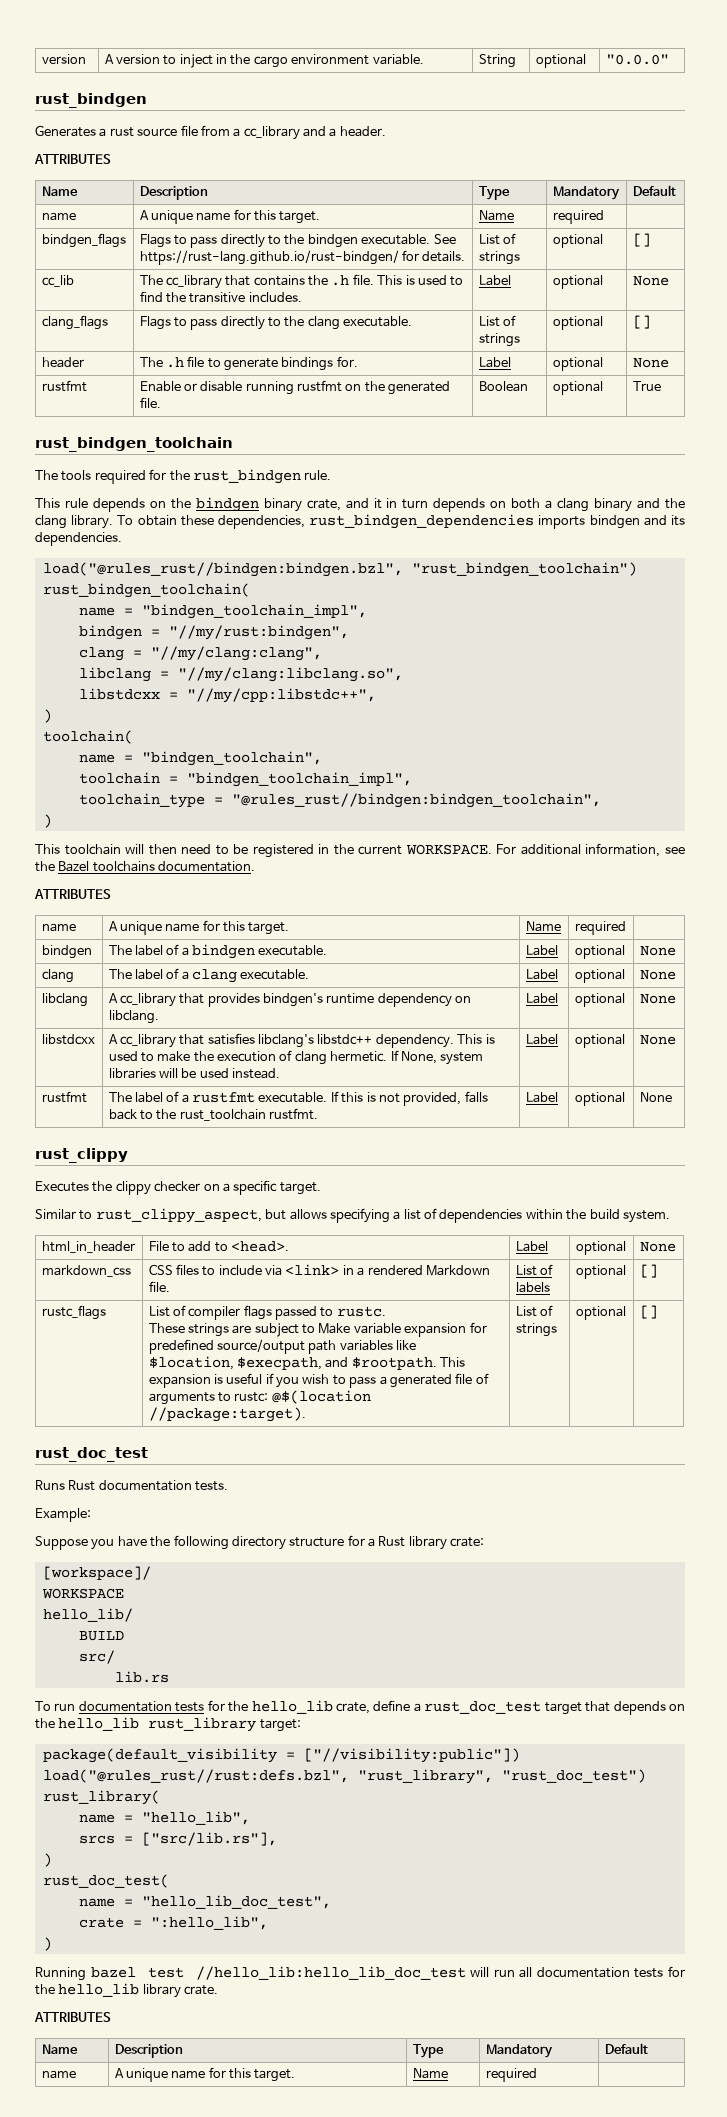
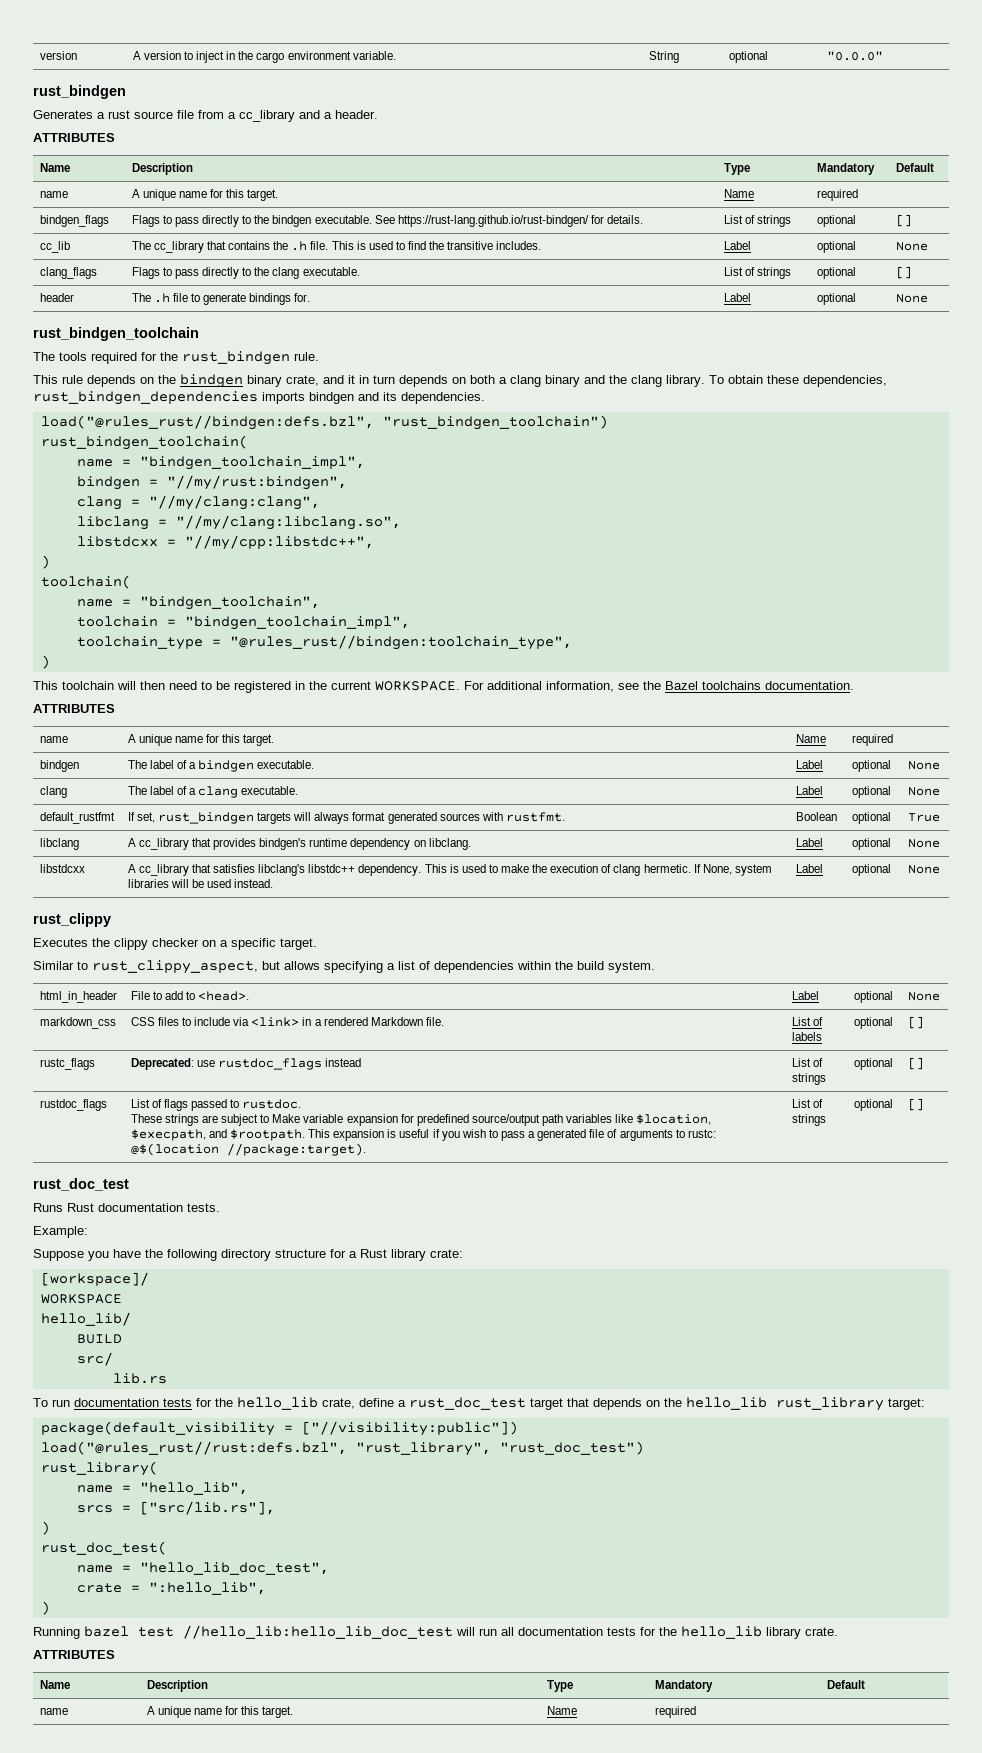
- rustfmt | Enable or disable running rustfmt on the generated file. | Boolean | optional | True
- load("@rules_rust//bindgen:bindgen.bzl", "rust_bindgen_toolchain")
+ load("@rules_rust//bindgen:defs.bzl", "rust_bindgen_toolchain")
- toolchain_type = "@rules_rust//bindgen:bindgen_toolchain",
+ toolchain_type = "@rules_rust//bindgen:toolchain_type",
+ default_rustfmt | If set, rust_bindgen targets will always format generated sources with rustfmt. | Boolean | optional | True
- rustfmt | The label of a rustfmt executable. If this is not provided, falls back to the rust_toolchain rustfmt. | Label | optional | None
- List of compiler flags passed to rustc.
+ Deprecated: use rustdoc_flags instead | List of strings | optional | []
+ rustdoc_flags | List of flags passed to rustdoc.

